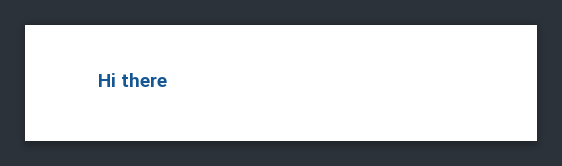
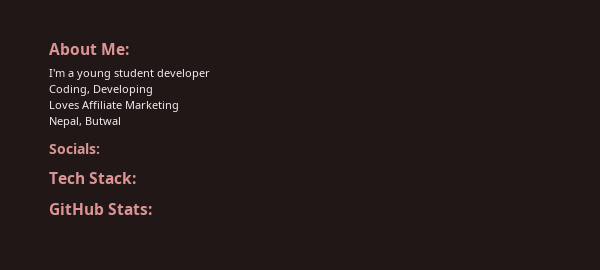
- Hi there
+ About Me:
+ I'm a young student developer
+ Coding, Developing
+ Loves Affiliate Marketing
+ Nepal, Butwal
+ Socials:
+ Tech Stack:
+ GitHub Stats:

